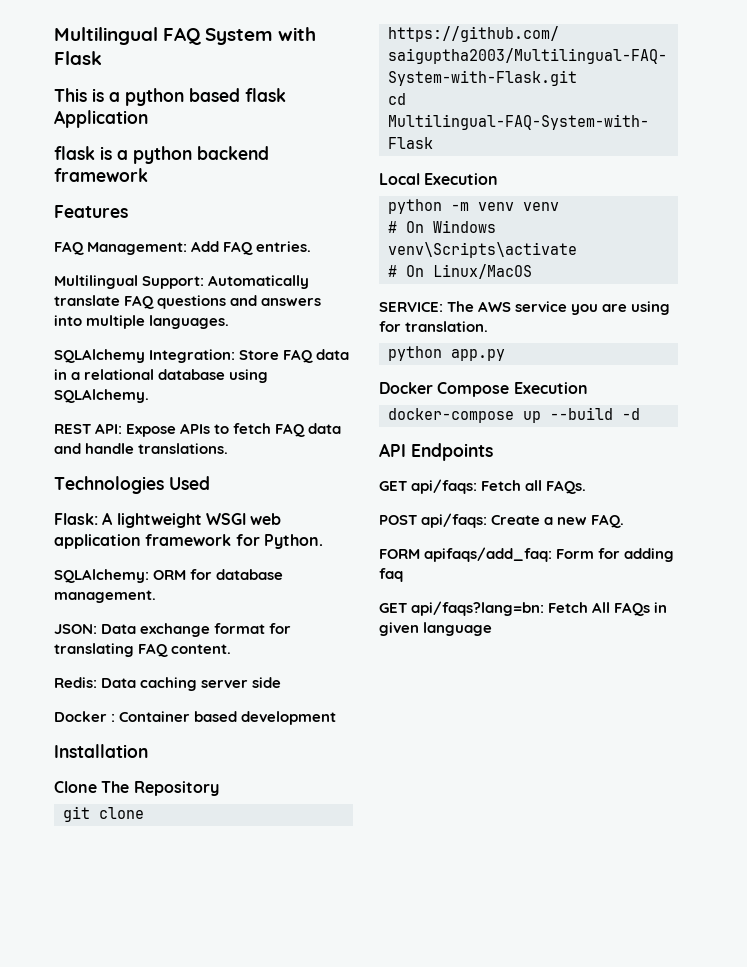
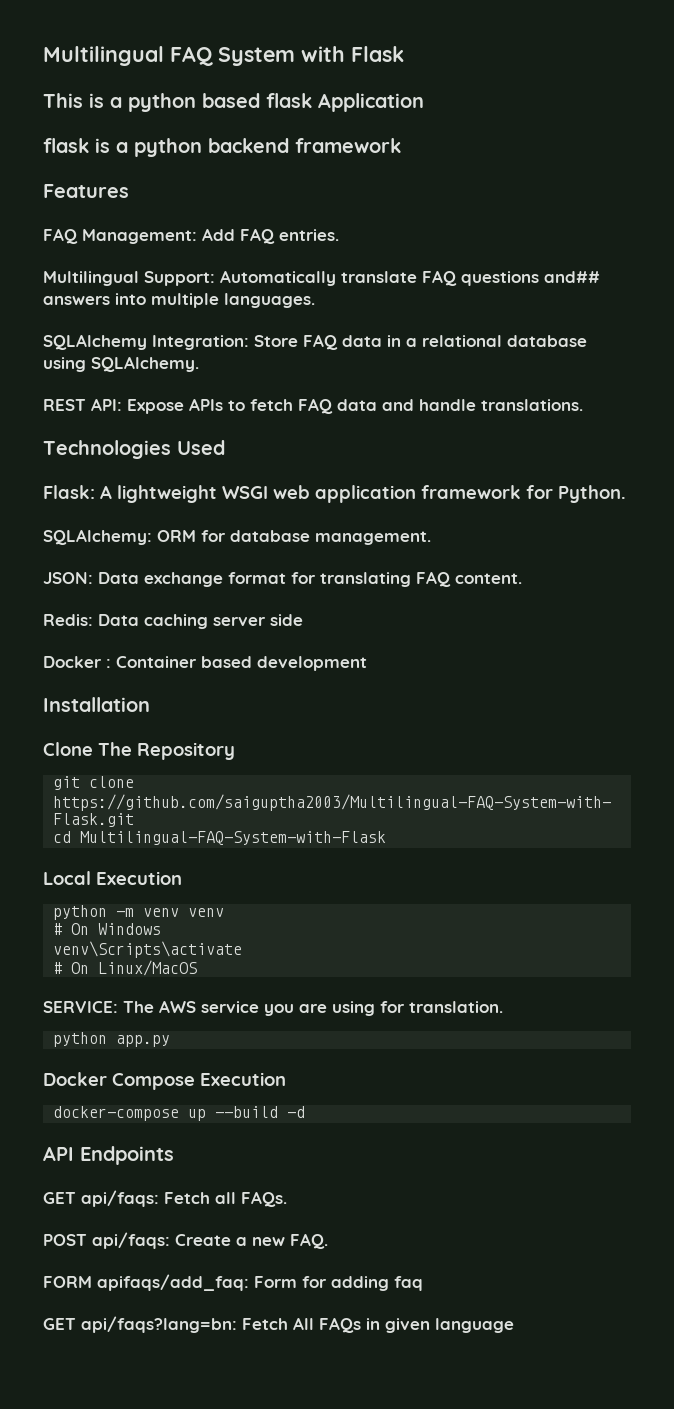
- Multilingual Support: Automatically translate FAQ questions and answers into multiple languages.
+ Multilingual Support: Automatically translate FAQ questions and## answers into multiple languages.

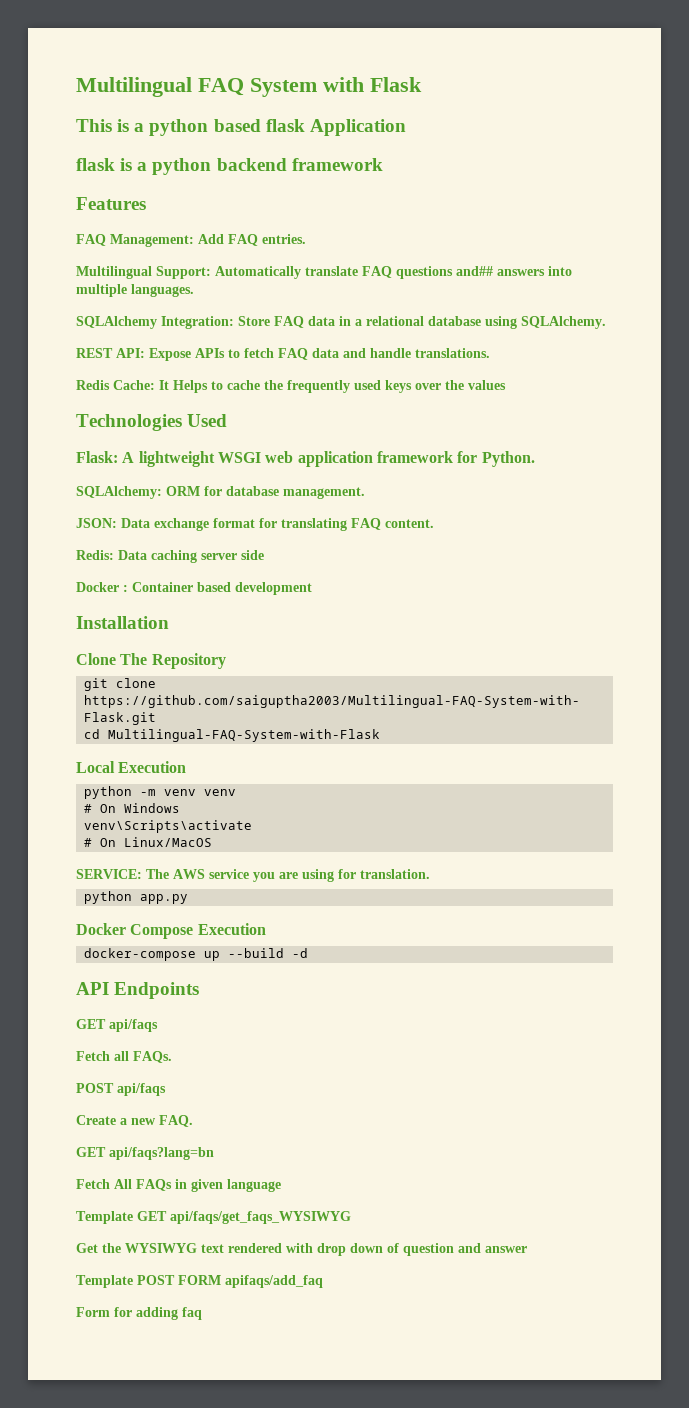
+ Redis Cache: It Helps to cache the frequently used keys over the values
- GET api/faqs: Fetch all FAQs.
+ GET api/faqs
+ Fetch all FAQs.
- POST api/faqs: Create a new FAQ.
+ POST api/faqs
+ Create a new FAQ.
- FORM apifaqs/add_faq: Form for adding faq
- GET api/faqs?lang=bn: Fetch All FAQs in given language
+ GET api/faqs?lang=bn
+ Fetch All FAQs in given language
+ Template GET api/faqs/get_faqs_WYSIWYG
+ Get the WYSIWYG text rendered with drop down of question and answer
+ Template POST FORM apifaqs/add_faq
+ Form for adding faq

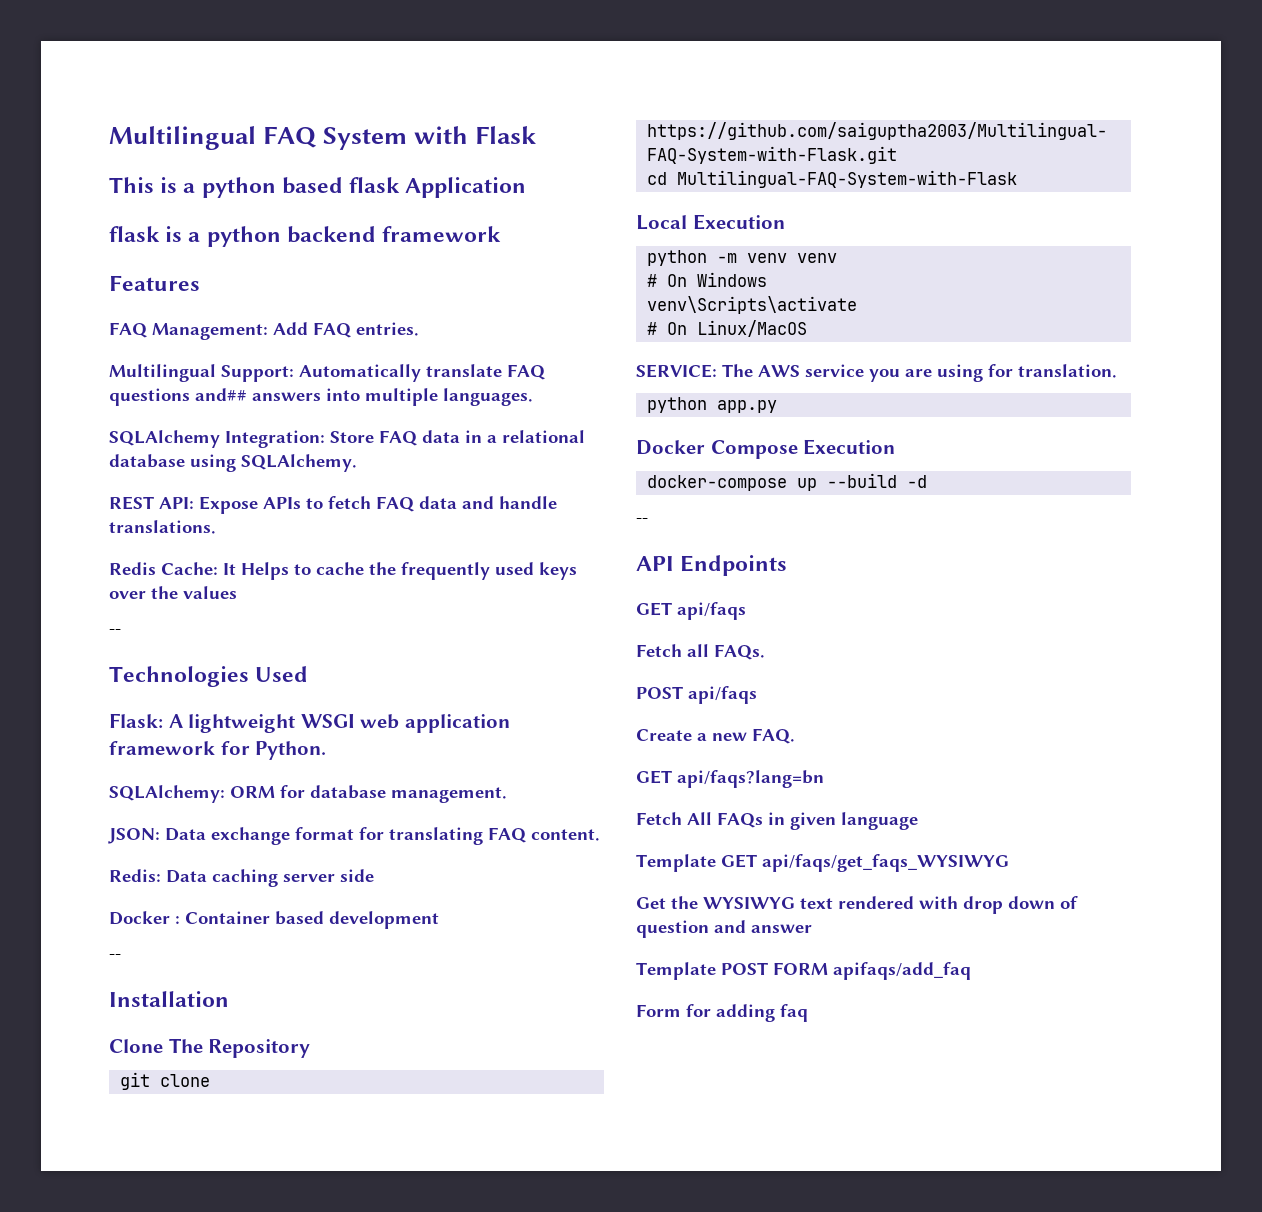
  Redis Cache: It Helps to cache the frequently used keys over the values
+ --
  Docker : Container based development
+ --
  docker-compose up --build -d
+ --

